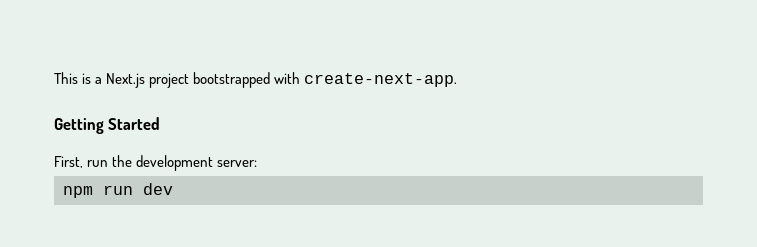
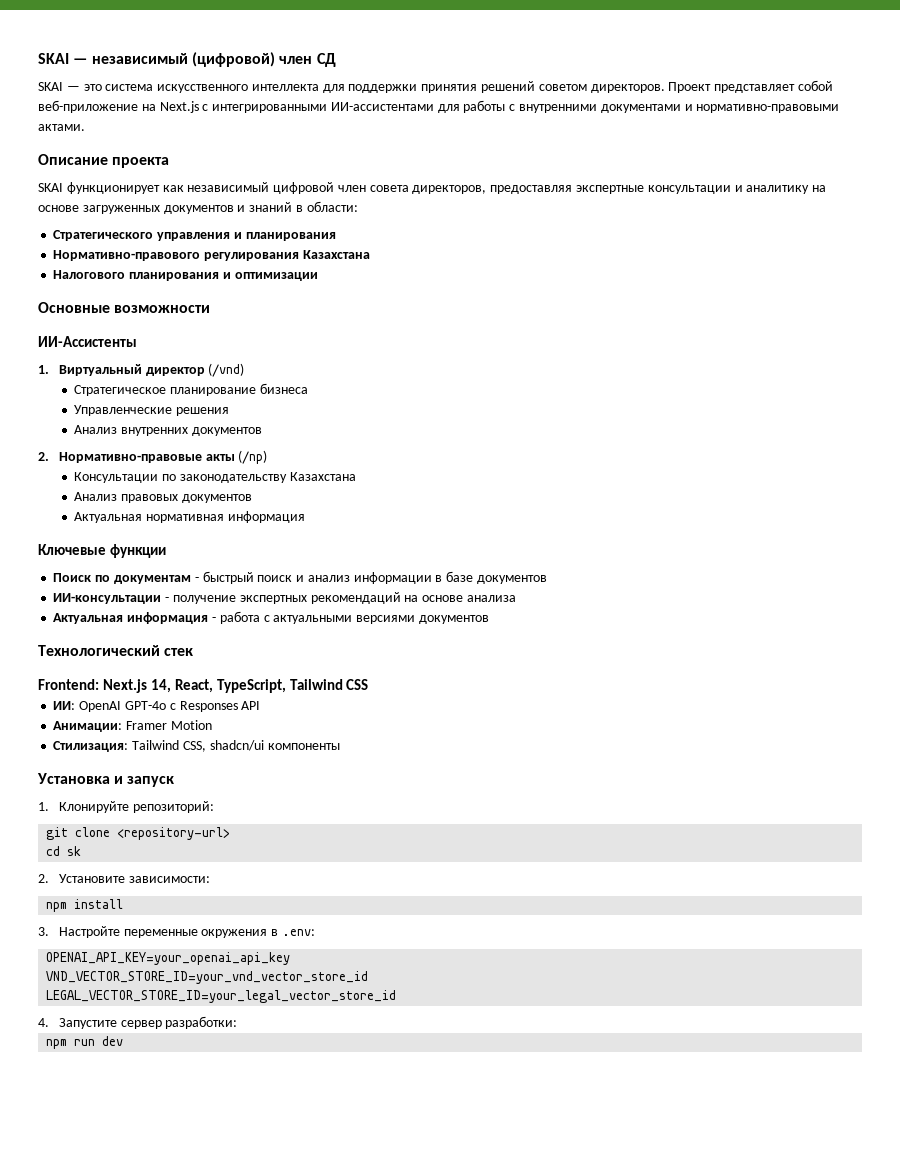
- This is a Next.js project bootstrapped with create-next-app.
- Getting Started
- First, run the development server:
+ SKAI — независимый (цифровой) член СД
+ SKAI — это система искусственного интеллекта для поддержки принятия решений советом директоров. Проект представляет собой веб-приложение на Next.js с интегрированными ИИ-ассистентами для работы с внутренними документами и нормативно-правовыми актами.
+ Описание проекта
+ SKAI функционирует как независимый цифровой член совета директоров, предоставляя экспертные консультации и аналитику на основе загруженных документов и знаний в области:
+ Стратегического управления и планирования
+ Нормативно-правового регулирования Казахстана
+ Налогового планирования и оптимизации
+ Основные возможности
+ ИИ-Ассистенты
+ 1. Виртуальный директор (/vnd)
+ Стратегическое планирование бизнеса
+ Управленческие решения
+ Анализ внутренних документов
+ 2. Нормативно-правовые акты (/np)
+ Консультации по законодательству Казахстана
+ Анализ правовых документов
+ Актуальная нормативная информация
+ Ключевые функции
+ Поиск по документам - быстрый поиск и анализ информации в базе документов
+ ИИ-консультации - получение экспертных рекомендаций на основе анализа
+ Актуальная информация - работа с актуальными версиями документов
+ Технологический стек
+ Frontend: Next.js 14, React, TypeScript, Tailwind CSS
+ ИИ: OpenAI GPT-4o с Responses API
+ Анимации: Framer Motion
+ Стилизация: Tailwind CSS, shadcn/ui компоненты
+ Установка и запуск
+ 1. Клонируйте репозиторий:
+ git clone <repository-url>
+ cd sk
+ 2. Установите зависимости:
+ npm install
+ 3. Настройте переменные окружения в .env:
+ OPENAI_API_KEY=your_openai_api_key
+ VND_VECTOR_STORE_ID=your_vnd_vector_store_id
+ LEGAL_VECTOR_STORE_ID=your_legal_vector_store_id
+ 4. Запустите сервер разработки:

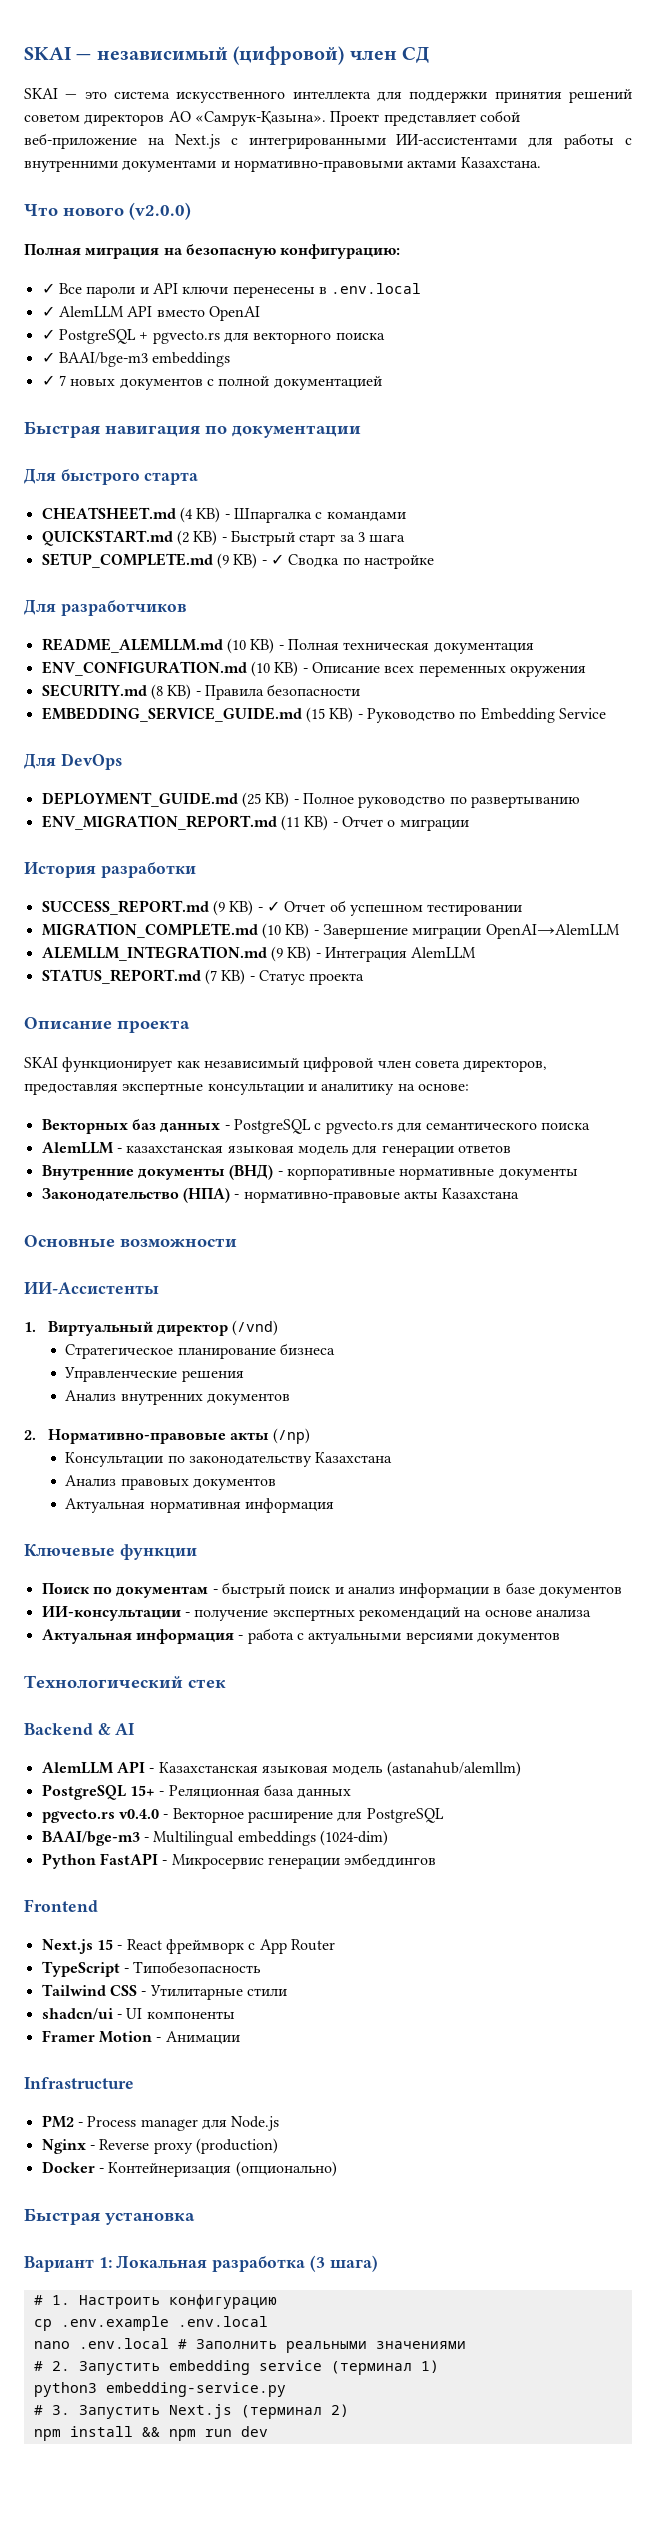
- SKAI — это система искусственного интеллекта для поддержки принятия решений советом директоров.
+ SKAI — это система искусственного интеллекта для поддержки принятия решений советом директоров АО «Самрук-Қазына».
- Проект представляет собой веб-приложение на Next.js с интегрированными ИИ-ассистентами для работы с внутренними документами и нормативно-правовыми актами.
+ Проект представляет собой веб-приложение на Next.js с интегрированными ИИ-ассистентами для работы с внутренними документами и нормативно-правовыми актами Казахстана.
+ Что нового (v2.0.0)
+ Полная миграция на безопасную конфигурацию:
+ ✓ Все пароли и API ключи перенесены в .env.local
+ ✓ AlemLLM API вместо OpenAI
+ ✓ PostgreSQL + pgvecto.rs для векторного поиска
+ ✓ BAAI/bge-m3 embeddings
+ ✓ 7 новых документов с полной документацией
+ Быстрая навигация по документации
+ Для быстрого старта
+ CHEATSHEET.md (4 KB) - Шпаргалка с командами
+ QUICKSTART.md (2 KB) - Быстрый старт за 3 шага
+ SETUP_COMPLETE.md (9 KB) - ✓ Сводка по настройке
+ Для разработчиков
+ README_ALEMLLM.md (10 KB) - Полная техническая документация
+ ENV_CONFIGURATION.md (10 KB) - Описание всех переменных окружения
+ SECURITY.md (8 KB) - Правила безопасности
+ EMBEDDING_SERVICE_GUIDE.md (15 KB) - Руководство по Embedding Service
+ Для DevOps
+ DEPLOYMENT_GUIDE.md (25 KB) - Полное руководство по развертыванию
+ ENV_MIGRATION_REPORT.md (11 KB) - Отчет о миграции
+ История разработки
+ SUCCESS_REPORT.md (9 KB) - ✓ Отчет об успешном тестировании
+ MIGRATION_COMPLETE.md (10 KB) - Завершение миграции OpenAI→AlemLLM
+ ALEMLLM_INTEGRATION.md (9 KB) - Интеграция AlemLLM
+ STATUS_REPORT.md (7 KB) - Статус проекта
- SKAI функционирует как независимый цифровой член совета директоров, предоставляя экспертные консультации и аналитику на основе загруженных документов и знаний в области:
- Стратегического управления и планирования
- Нормативно-правового регулирования Казахстана
- Налогового планирования и оптимизации
+ SKAI функционирует как независимый цифровой член совета директоров, предоставляя экспертные консультации и аналитику на основе:
+ Векторных баз данных - PostgreSQL с pgvecto.rs для семантического поиска
+ AlemLLM - казахстанская языковая модель для генерации ответов
+ Внутренние документы (ВНД) - корпоративные нормативные документы
+ Законодательство (НПА) - нормативно-правовые акты Казахстана
- Frontend: Next.js 14, React, TypeScript, Tailwind CSS
- ИИ: OpenAI GPT-4o с Responses API
- Анимации: Framer Motion
- Стилизация: Tailwind CSS, shadcn/ui компоненты
- Установка и запуск
- 1. Клонируйте репозиторий:
- git clone <repository-url>
- cd sk
- 2. Установите зависимости:
- npm install
- 3. Настройте переменные окружения в .env:
- OPENAI_API_KEY=your_openai_api_key
- VND_VECTOR_STORE_ID=your_vnd_vector_store_id
- LEGAL_VECTOR_STORE_ID=your_legal_vector_store_id
- 4. Запустите сервер разработки:
- npm run dev
+ Backend & AI
+ AlemLLM API - Казахстанская языковая модель (astanahub/alemllm)
+ PostgreSQL 15+ - Реляционная база данных
+ pgvecto.rs v0.4.0 - Векторное расширение для PostgreSQL
+ BAAI/bge-m3 - Multilingual embeddings (1024-dim)
+ Python FastAPI - Микросервис генерации эмбеддингов
+ Frontend
+ Next.js 15 - React фреймворк с App Router
+ TypeScript - Типобезопасность
+ Tailwind CSS - Утилитарные стили
+ shadcn/ui - UI компоненты
+ Framer Motion - Анимации
+ Infrastructure
+ PM2 - Process manager для Node.js
+ Nginx - Reverse proxy (production)
+ Docker - Контейнеризация (опционально)
+ Быстрая установка
+ Вариант 1: Локальная разработка (3 шага)
+ # 1. Настроить конфигурацию
+ cp .env.example .env.local
+ nano .env.local # Заполнить реальными значениями
+ # 2. Запустить embedding service (терминал 1)
+ python3 embedding-service.py
+ # 3. Запустить Next.js (терминал 2)
+ npm install && npm run dev

